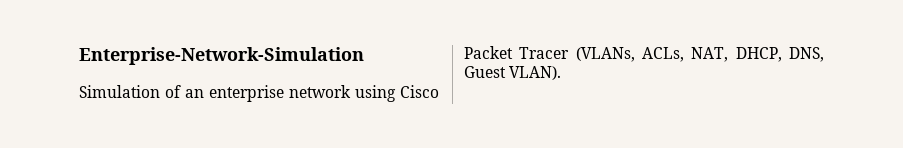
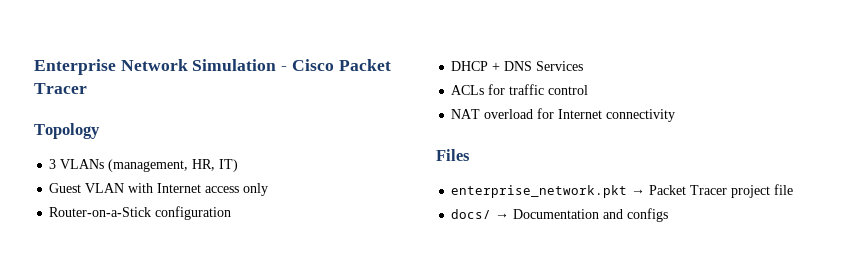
- Enterprise-Network-Simulation
- Simulation of an enterprise network using Cisco Packet Tracer (VLANs, ACLs, NAT, DHCP, DNS, Guest VLAN).
+ Enterprise Network Simulation - Cisco Packet Tracer
+ Topology
+ 3 VLANs (management, HR, IT)
+ Guest VLAN with Internet access only
+ Router-on-a-Stick configuration
+ DHCP + DNS Services
+ ACLs for traffic control
+ NAT overload for Internet connectivity
+ Files
+ enterprise_network.pkt → Packet Tracer project file
+ docs/ → Documentation and configs

